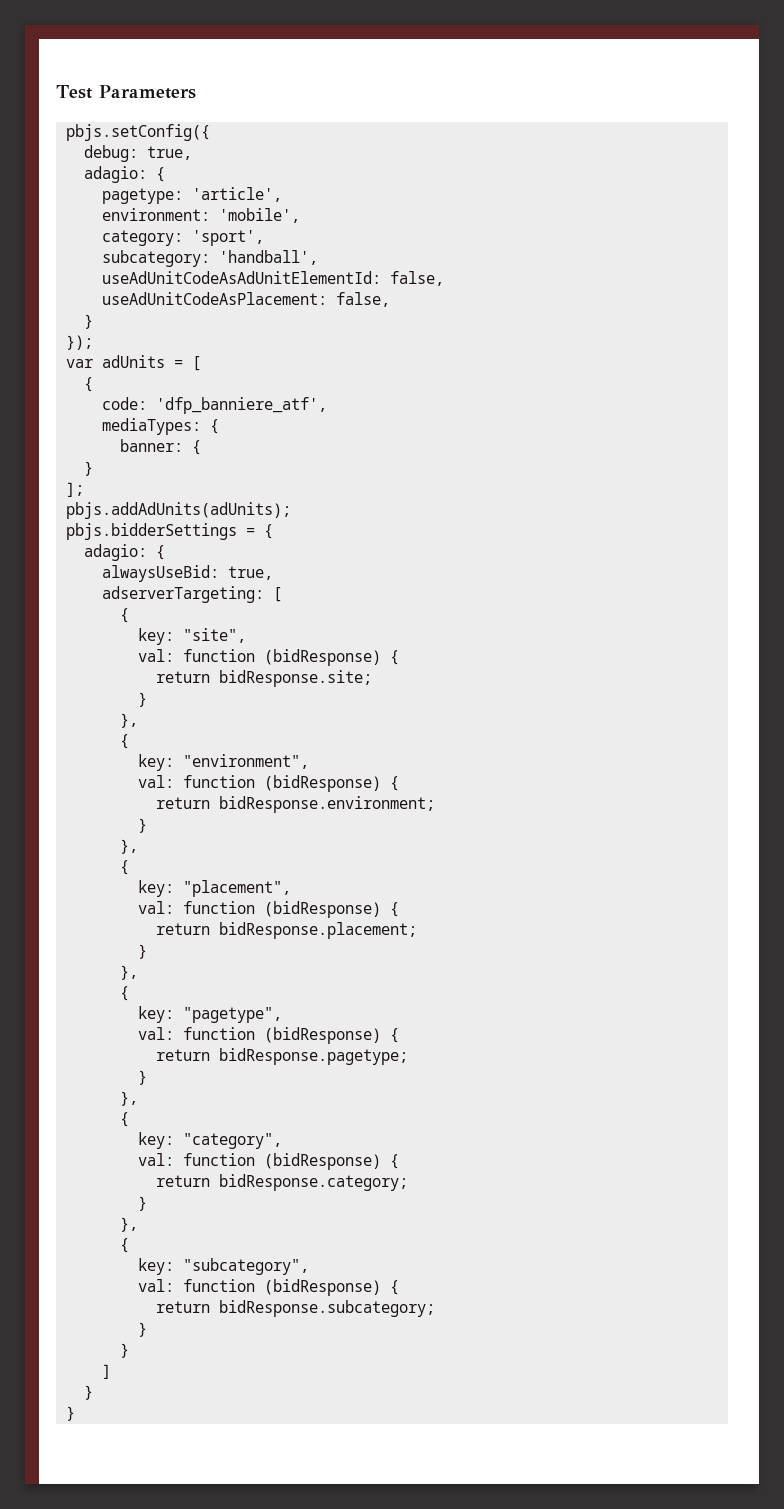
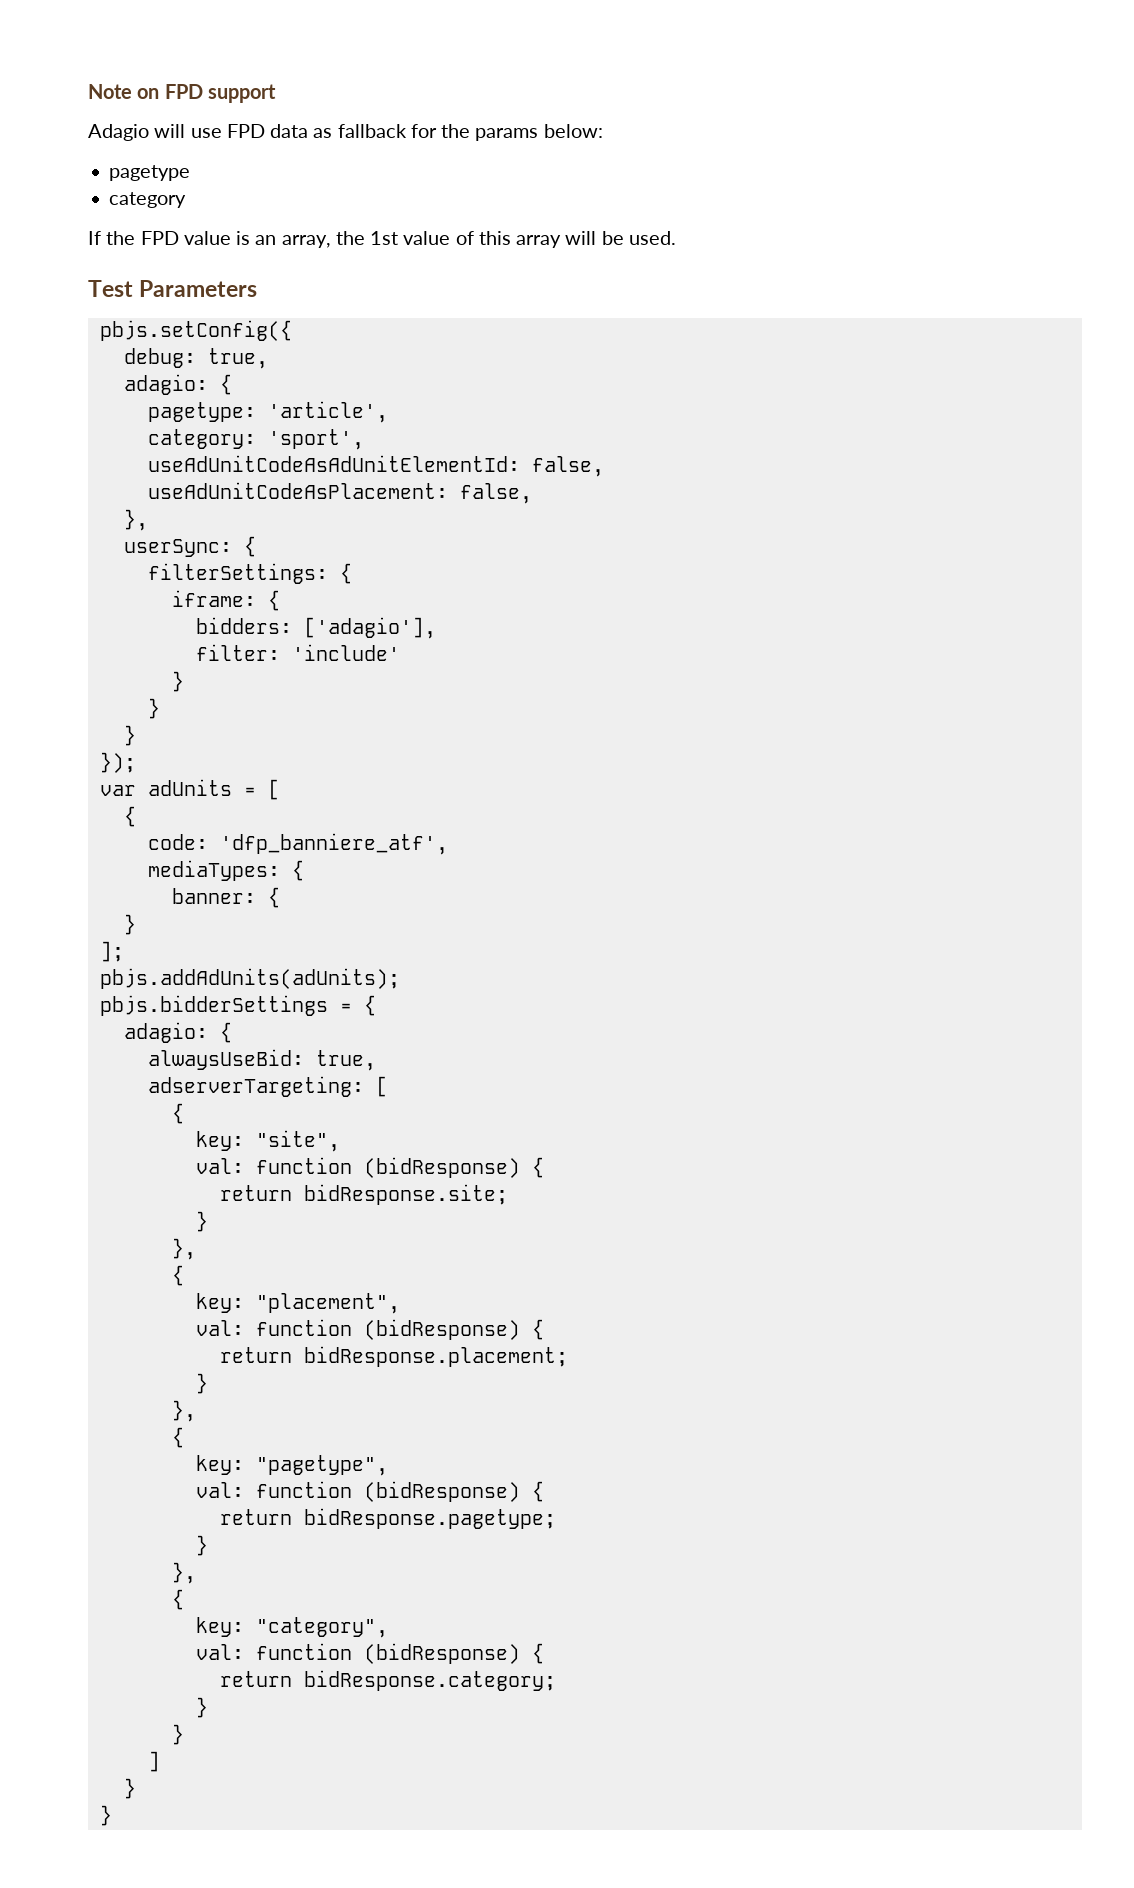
+ Note on FPD support
+ Adagio will use FPD data as fallback for the params below:
+ pagetype
+ category
+ If the FPD value is an array, the 1st value of this array will be used.
- environment: 'mobile',
- subcategory: 'handball',
  useAdUnitCodeAsPlacement: false,
+ },
+ userSync: {
+ filterSettings: {
+ iframe: {
+ bidders: ['adagio'],
+ filter: 'include'
+ }
+ }
- key: "environment",
- val: function (bidResponse) {
- return bidResponse.environment;
- }
- },
- {
  return bidResponse.category;
- }
- },
- {
- key: "subcategory",
- val: function (bidResponse) {
- return bidResponse.subcategory;

